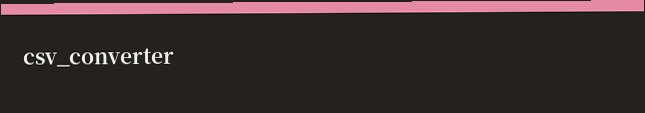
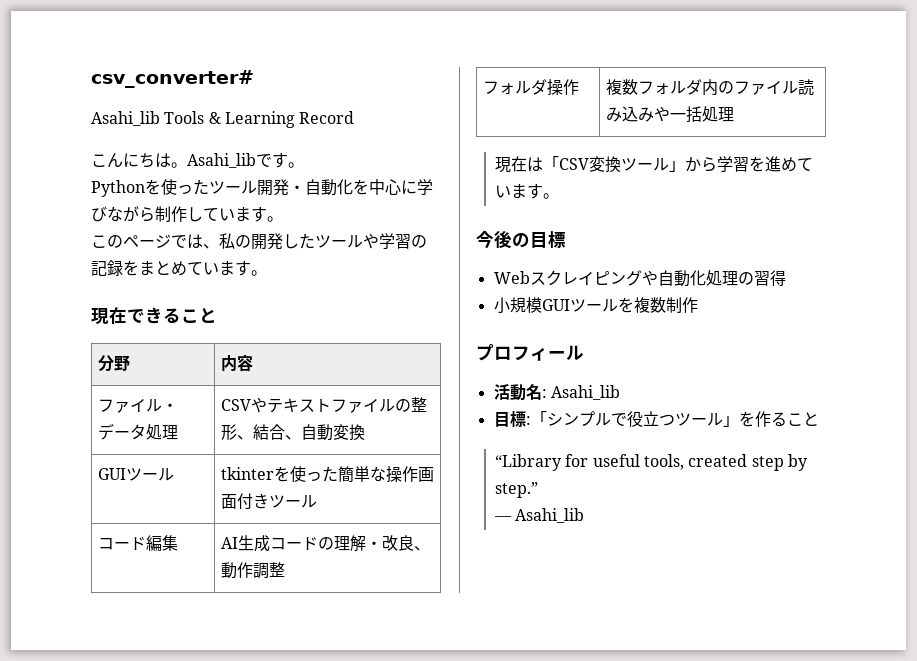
- csv_converter
+ csv_converter#
+ Asahi_lib Tools & Learning Record
+ こんにちは。Asahi_libです。
+ Pythonを使ったツール開発・自動化を中心に学びながら制作しています。
+ このページでは、私の開発したツールや学習の記録をまとめています。
+ 現在できること
+ 分野 | 内容
+ ファイル・データ処理 | CSVやテキストファイルの整形、結合、自動変換
+ GUIツール | tkinterを使った簡単な操作画面付きツール
+ コード編集 | AI生成コードの理解・改良、動作調整
+ フォルダ操作 | 複数フォルダ内のファイル読み込みや一括処理
+ 現在は「CSV変換ツール」から学習を進めています。
+ 今後の目標
+ Webスクレイピングや自動化処理の習得
+ 小規模GUIツールを複数制作
+ プロフィール
+ 活動名: Asahi_lib
+ 目標:「シンプルで役立つツール」を作ること
+ “Library for useful tools, created step by step.”
+ ― Asahi_lib

